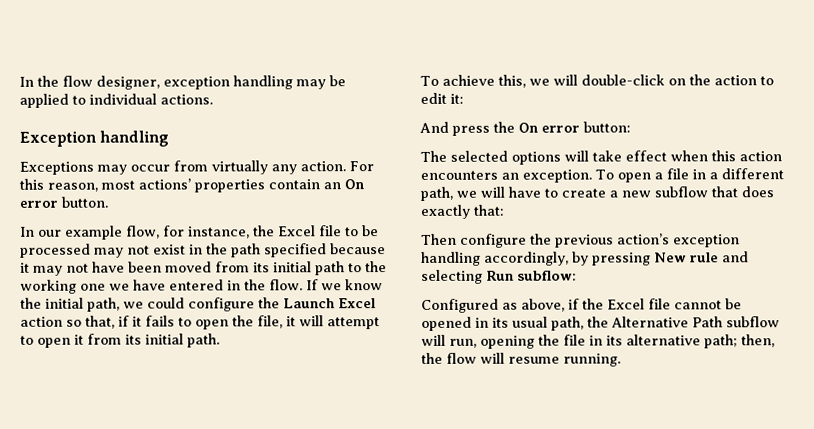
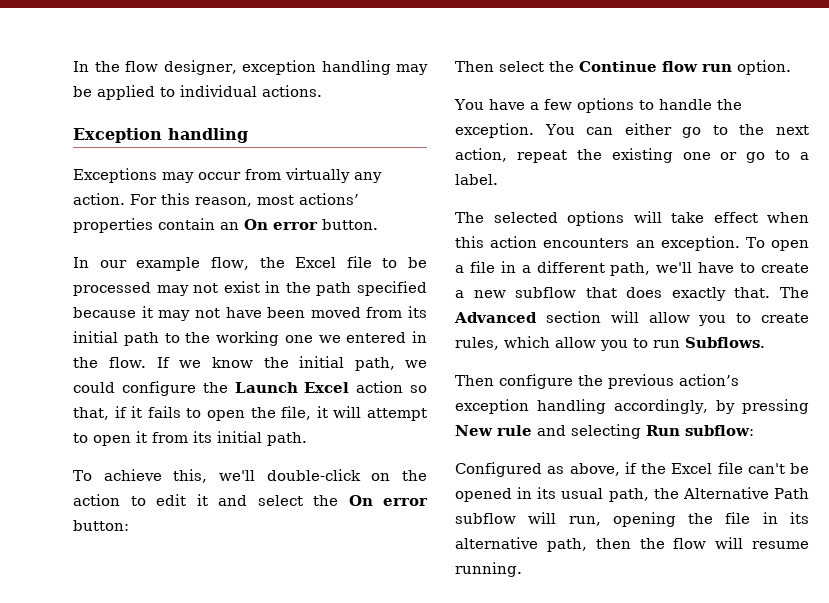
- In our example flow, for instance, the Excel file to be processed may not exist in the path specified because it may not have been moved from its initial path to the working one we have entered in the flow.
+ In our example flow, the Excel file to be processed may not exist in the path specified because it may not have been moved from its initial path to the working one we entered in the flow.
- To achieve this, we will double-click on the action to edit it:
- And press the On error button:
+ To achieve this, we'll double-click on the action to edit it and select the On error button:
+ Then select the Continue flow run option.
+ You have a few options to handle the exception. You can either go to the next action, repeat the existing one or go to a label.
- To open a file in a different path, we will have to create a new subflow that does exactly that:
+ To open a file in a different path, we'll have to create a new subflow that does exactly that. The Advanced section will allow you to create rules, which allow you to run Subflows.
- Configured as above, if the Excel file cannot be opened in its usual path, the Alternative Path subflow will run, opening the file in its alternative path; then, the flow will resume running.
+ Configured as above, if the Excel file can't be opened in its usual path, the Alternative Path subflow will run, opening the file in its alternative path, then the flow will resume running.

